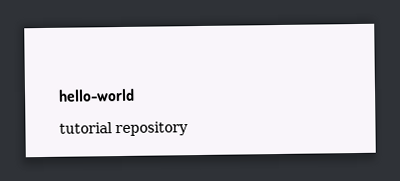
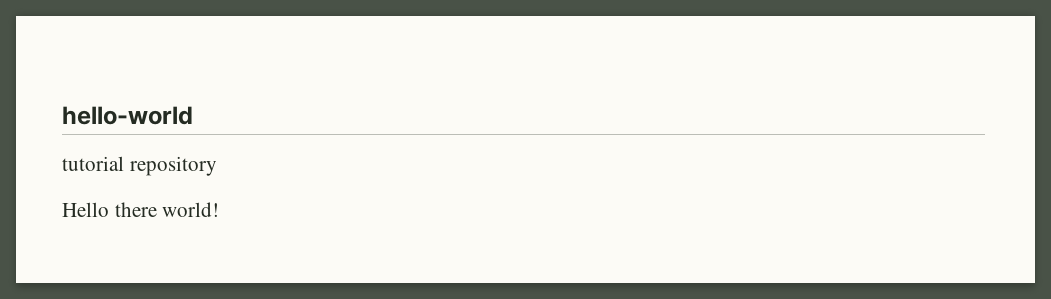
+ Hello there world!

